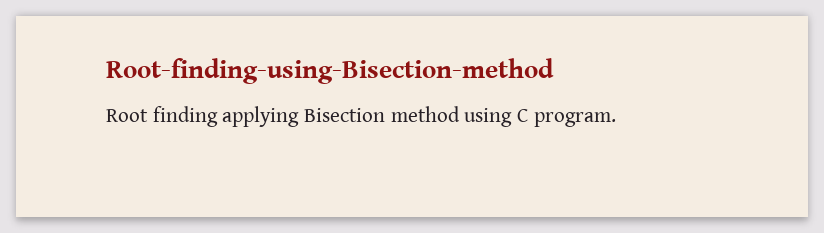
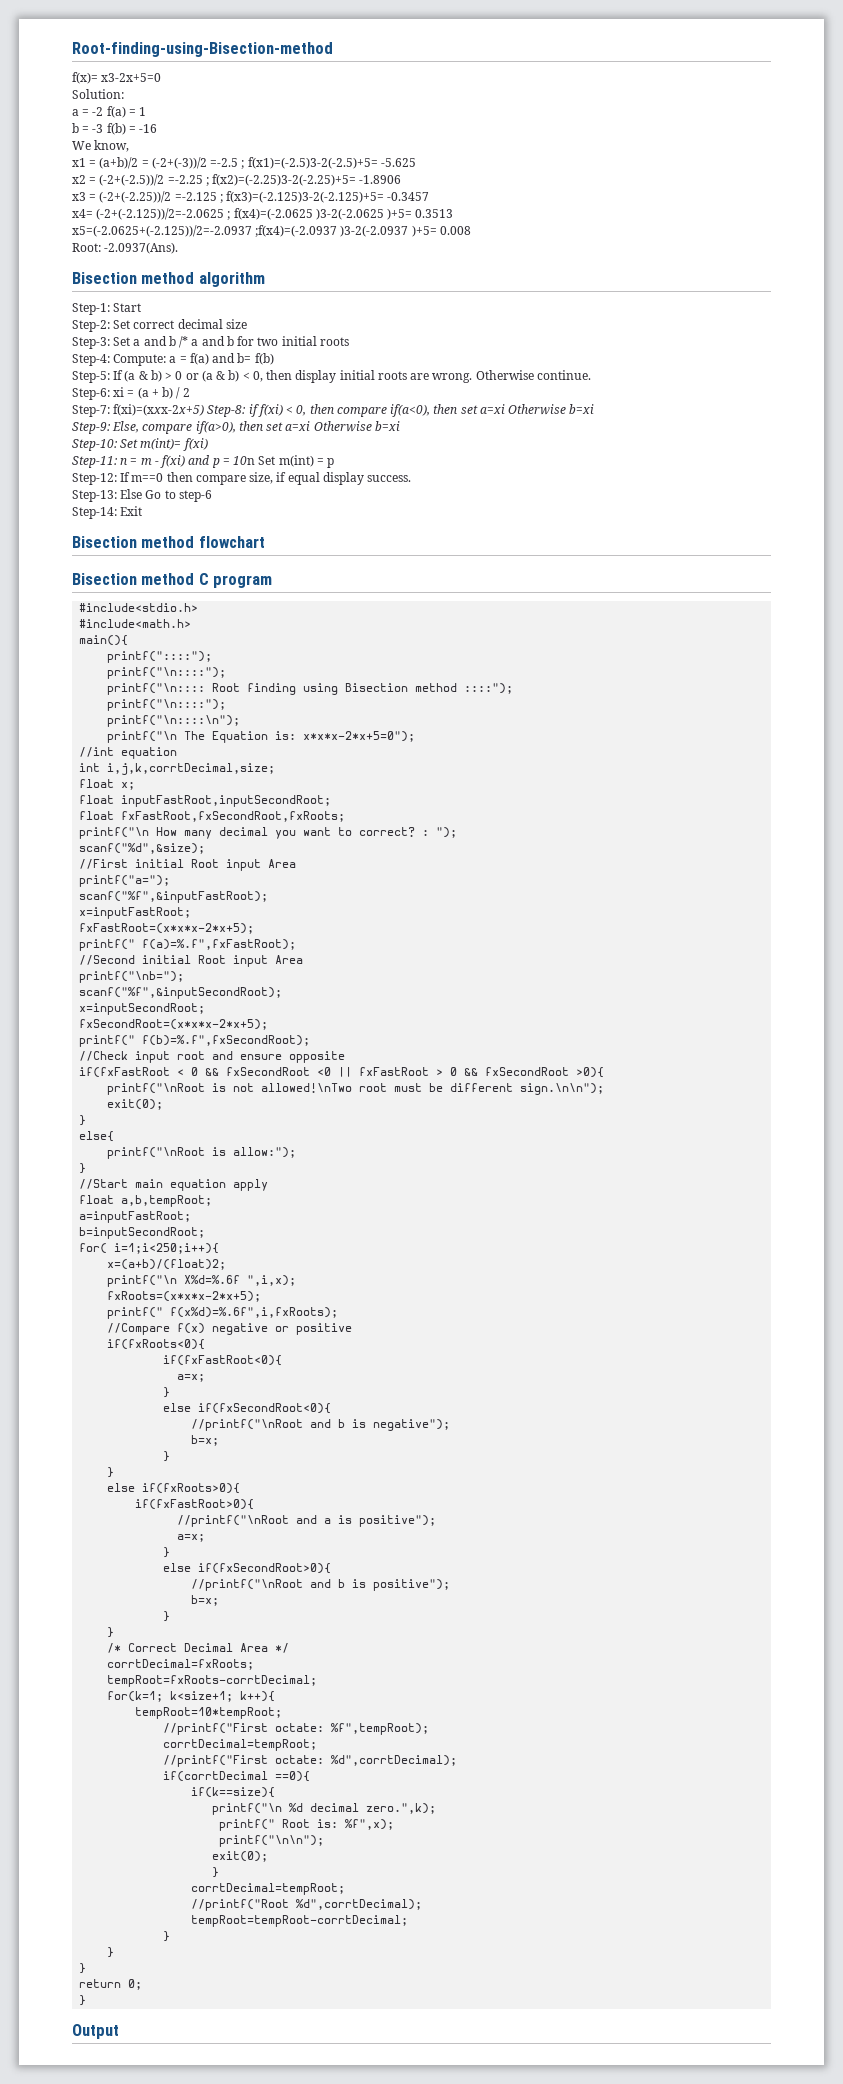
- Root finding applying Bisection method using C program.
+ f(x)= x3-2x+5=0
+ Solution:
+ a = -2 f(a) = 1
+ b = -3 f(b) = -16
+ We know,
+ x1 = (a+b)/2 = (-2+(-3))/2 =-2.5 ; f(x1)=(-2.5)3-2(-2.5)+5= -5.625
+ x2 = (-2+(-2.5))/2 =-2.25 ; f(x2)=(-2.25)3-2(-2.25)+5= -1.8906
+ x3 = (-2+(-2.25))/2 =-2.125 ; f(x3)=(-2.125)3-2(-2.125)+5= -0.3457
+ x4= (-2+(-2.125))/2=-2.0625 ; f(x4)=(-2.0625 )3-2(-2.0625 )+5= 0.3513
+ x5=(-2.0625+(-2.125))/2=-2.0937 ;f(x4)=(-2.0937 )3-2(-2.0937 )+5= 0.008
+ Root: -2.0937(Ans).
+ Bisection method algorithm
+ Step-1: Start
+ Step-2: Set correct decimal size
+ Step-3: Set a and b /* a and b for two initial roots
+ Step-4: Compute: a = f(a) and b= f(b)
+ Step-5: If (a & b) > 0 or (a & b) < 0, then display initial roots are wrong. Otherwise continue.
+ Step-6: xi = (a + b) / 2
+ Step-7: f(xi)=(xxx-2x+5) Step-8: if f(xi) < 0, then compare if(a<0), then set a=xi Otherwise b=xi
+ Step-9: Else, compare if(a>0), then set a=xi Otherwise b=xi
+ Step-10: Set m(int)= f(xi)
+ Step-11: n = m - f(xi) and p = 10n Set m(int) = p
+ Step-12: If m==0 then compare size, if equal display success.
+ Step-13: Else Go to step-6
+ Step-14: Exit
+ Bisection method flowchart
+ Bisection method C program
+ #include<stdio.h>
+ #include<math.h>
+ main(){
+ printf("::::");
+ printf("\n::::");
+ printf("\n:::: Root finding using Bisection method ::::");
+ printf("\n::::");
+ printf("\n::::\n");
+ printf("\n The Equation is: x*x*x-2*x+5=0");
+ //int equation
+ int i,j,k,corrtDecimal,size;
+ float x;
+ float inputFastRoot,inputSecondRoot;
+ float fxFastRoot,fxSecondRoot,fxRoots;
+ printf("\n How many decimal you want to correct? : ");
+ scanf("%d",&size);
+ //First initial Root input Area
+ printf("a=");
+ scanf("%f",&inputFastRoot);
+ x=inputFastRoot;
+ fxFastRoot=(x*x*x-2*x+5);
+ printf(" f(a)=%.f",fxFastRoot);
+ //Second initial Root input Area
+ printf("\nb=");
+ scanf("%f",&inputSecondRoot);
+ x=inputSecondRoot;
+ fxSecondRoot=(x*x*x-2*x+5);
+ printf(" f(b)=%.f",fxSecondRoot);
+ //Check input root and ensure opposite
+ if(fxFastRoot < 0 && fxSecondRoot <0 || fxFastRoot > 0 && fxSecondRoot >0){
+ printf("\nRoot is not allowed!\nTwo root must be different sign.\n\n");
+ exit(0);
+ }
+ else{
+ printf("\nRoot is allow:");
+ }
+ //Start main equation apply
+ float a,b,tempRoot;
+ a=inputFastRoot;
+ b=inputSecondRoot;
+ for( i=1;i<250;i++){
+ x=(a+b)/(float)2;
+ printf("\n X%d=%.6f ",i,x);
+ fxRoots=(x*x*x-2*x+5);
+ printf(" f(x%d)=%.6f",i,fxRoots);
+ //Compare f(x) negative or positive
+ if(fxRoots<0){
+ if(fxFastRoot<0){
+ a=x;
+ }
+ else if(fxSecondRoot<0){
+ //printf("\nRoot and b is negative");
+ b=x;
+ }
+ }
+ else if(fxRoots>0){
+ if(fxFastRoot>0){
+ //printf("\nRoot and a is positive");
+ a=x;
+ }
+ else if(fxSecondRoot>0){
+ //printf("\nRoot and b is positive");
+ b=x;
+ }
+ }
+ /* Correct Decimal Area */
+ corrtDecimal=fxRoots;
+ tempRoot=fxRoots-corrtDecimal;
+ for(k=1; k<size+1; k++){
+ tempRoot=10*tempRoot;
+ //printf("First octate: %f",tempRoot);
+ corrtDecimal=tempRoot;
+ //printf("First octate: %d",corrtDecimal);
+ if(corrtDecimal ==0){
+ if(k==size){
+ printf("\n %d decimal zero.",k);
+ printf(" Root is: %f",x);
+ printf("\n\n");
+ exit(0);
+ }
+ corrtDecimal=tempRoot;
+ //printf("Root %d",corrtDecimal);
+ tempRoot=tempRoot-corrtDecimal;
+ }
+ }
+ }
+ return 0;
+ }
+ Output

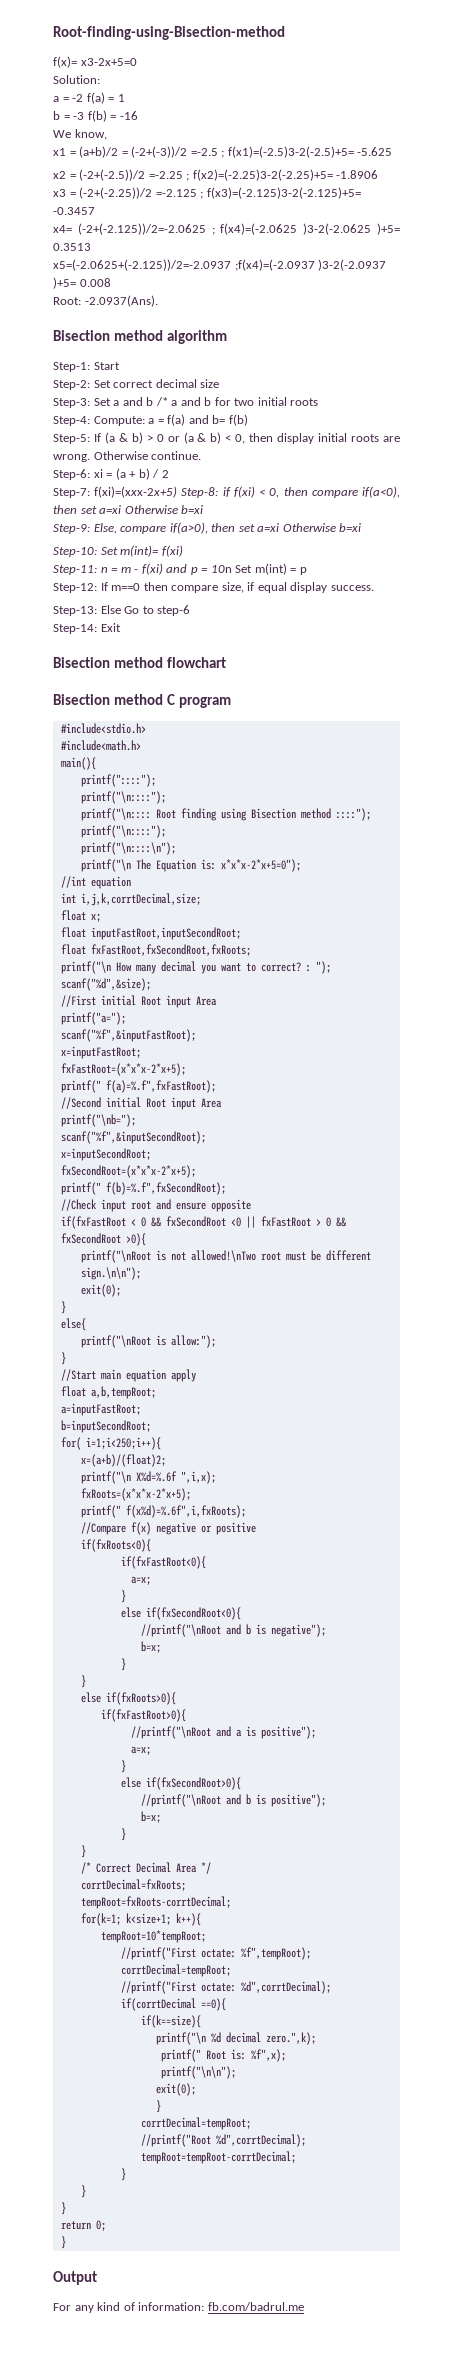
+ For any kind of information: fb.com/badrul.me

